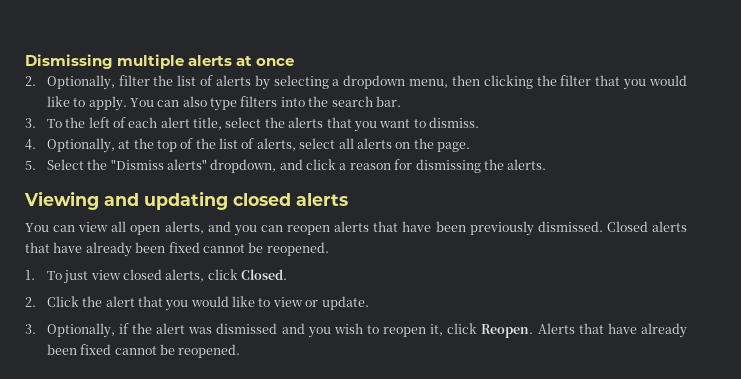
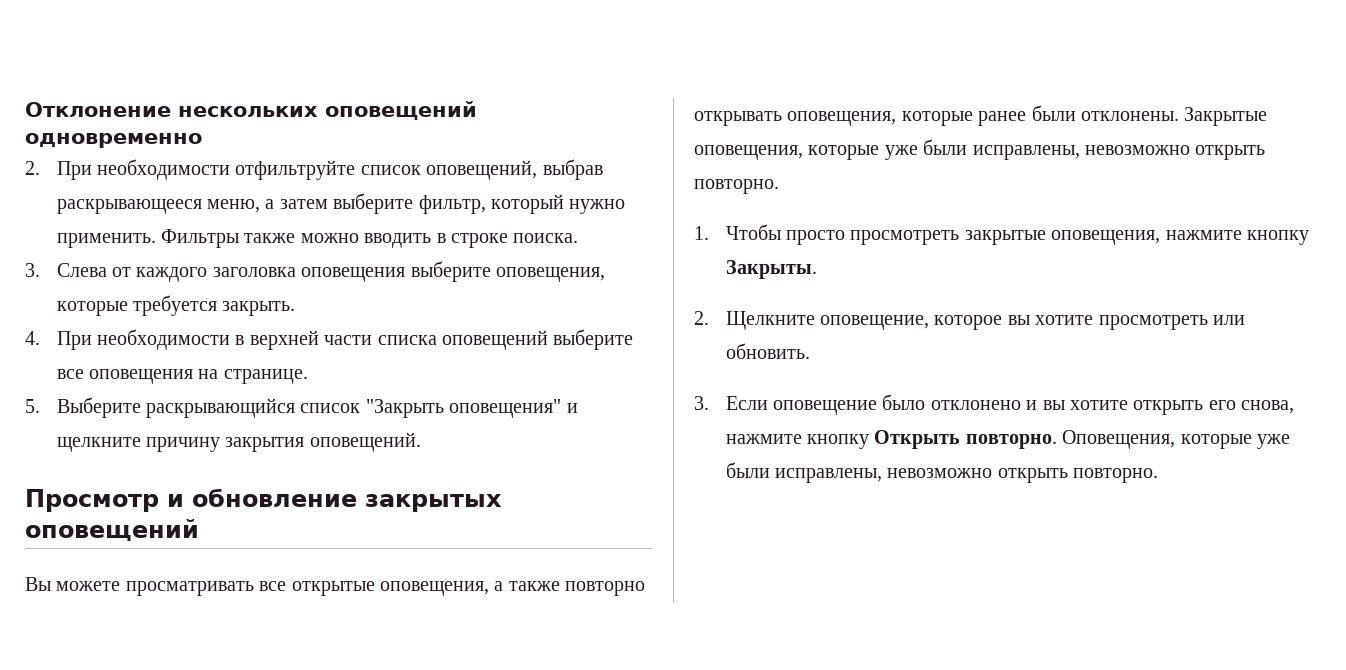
- Dismissing multiple alerts at once
- 2. Optionally, filter the list of alerts by selecting a dropdown menu, then clicking the filter that you would like to apply. You can also type filters into the search bar.
- 3. To the left of each alert title, select the alerts that you want to dismiss.
- 4. Optionally, at the top of the list of alerts, select all alerts on the page.
- 5. Select the "Dismiss alerts" dropdown, and click a reason for dismissing the alerts.
- Viewing and updating closed alerts
- You can view all open alerts, and you can reopen alerts that have been previously dismissed. Closed alerts that have already been fixed cannot be reopened.
- 1. To just view closed alerts, click Closed.
- 2. Click the alert that you would like to view or update.
- 3. Optionally, if the alert was dismissed and you wish to reopen it, click Reopen. Alerts that have already been fixed cannot be reopened.
+ Отклонение нескольких оповещений одновременно
+ 2. При необходимости отфильтруйте список оповещений, выбрав раскрывающееся меню, а затем выберите фильтр, который нужно применить. Фильтры также можно вводить в строке поиска.
+ 3. Слева от каждого заголовка оповещения выберите оповещения, которые требуется закрыть.
+ 4. При необходимости в верхней части списка оповещений выберите все оповещения на странице.
+ 5. Выберите раскрывающийся список "Закрыть оповещения" и щелкните причину закрытия оповещений.
+ Просмотр и обновление закрытых оповещений
+ Вы можете просматривать все открытые оповещения, а также повторно открывать оповещения, которые ранее были отклонены. Закрытые оповещения, которые уже были исправлены, невозможно открыть повторно.
+ 1. Чтобы просто просмотреть закрытые оповещения, нажмите кнопку Закрыты.
+ 2. Щелкните оповещение, которое вы хотите просмотреть или обновить.
+ 3. Если оповещение было отклонено и вы хотите открыть его снова, нажмите кнопку Открыть повторно. Оповещения, которые уже были исправлены, невозможно открыть повторно.

